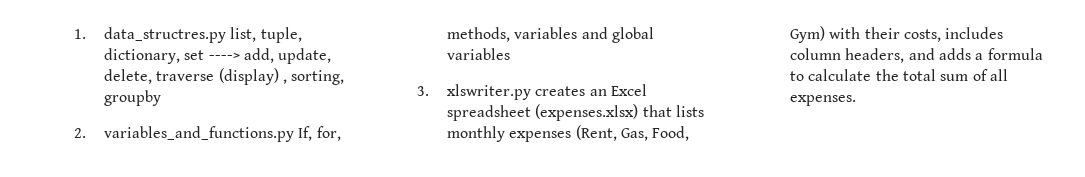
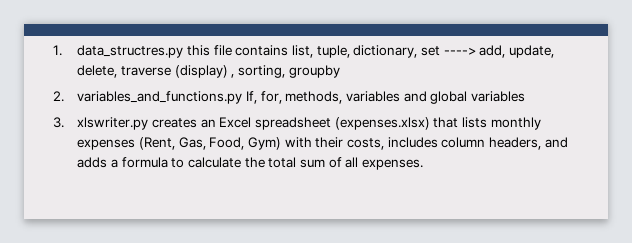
- 1. data_structres.py list, tuple, dictionary, set ----> add, update, delete, traverse (display) , sorting, groupby
+ 1. data_structres.py this file contains list, tuple, dictionary, set ----> add, update, delete, traverse (display) , sorting, groupby

